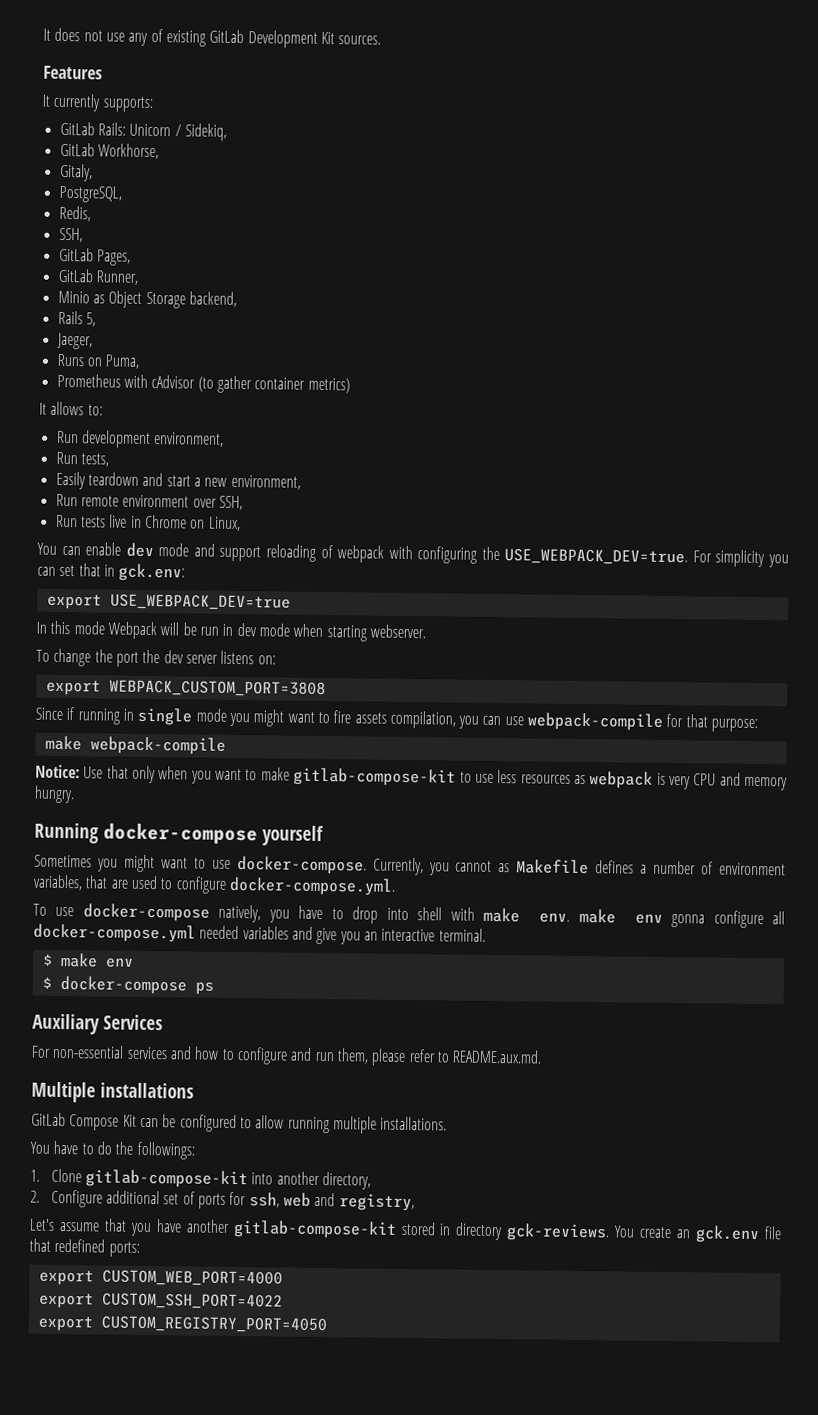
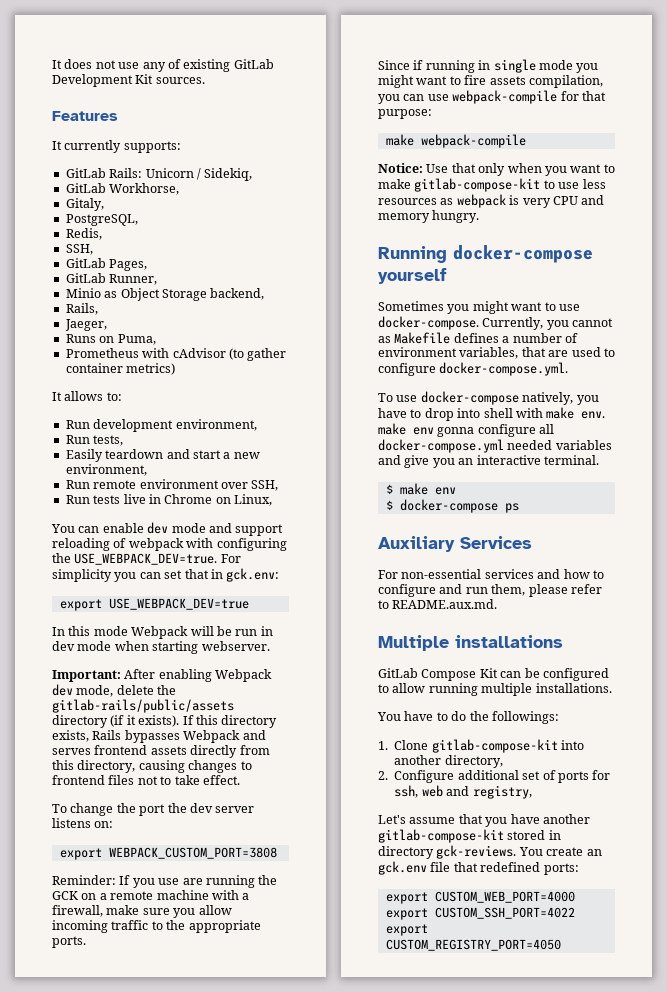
- Rails 5,
+ Rails,
+ Important: After enabling Webpack dev mode, delete the gitlab-rails/public/assets directory (if it exists). If this directory exists, Rails bypasses Webpack and serves frontend assets directly from this directory, causing changes to frontend files not to take effect.
+ Reminder: If you use are running the GCK on a remote machine with a firewall, make sure you allow incoming traffic to the appropriate ports.

